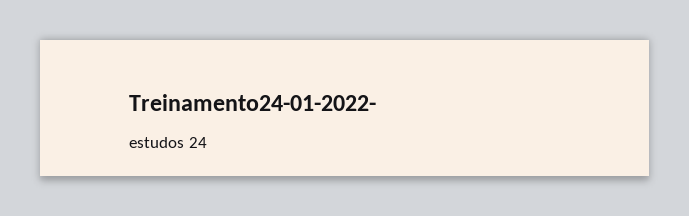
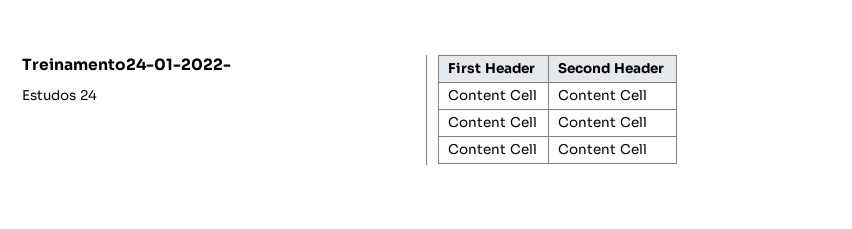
- estudos 24
+ Estudos 24
+ First Header | Second Header
+ Content Cell | Content Cell
+ Content Cell | Content Cell
+ Content Cell | Content Cell

